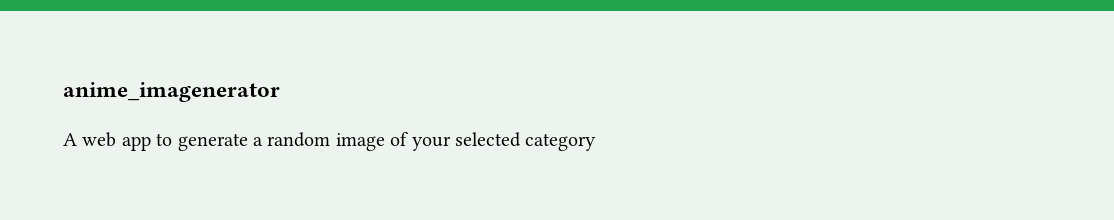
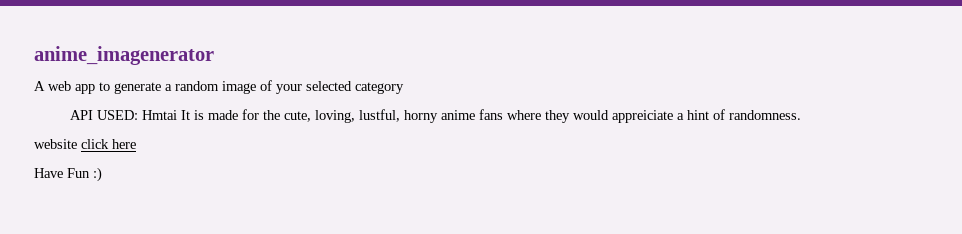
+ API USED: Hmtai It is made for the cute, loving, lustful, horny anime fans where they would appreiciate a hint of randomness.
+ website click here
+ Have Fun :)

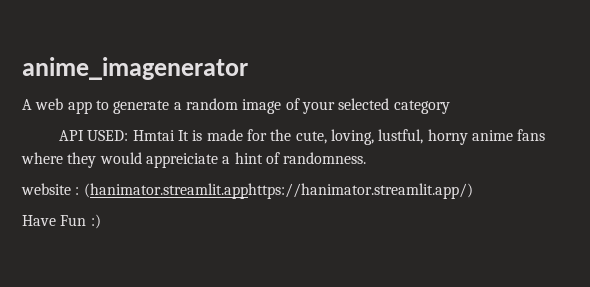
- website click here
+ website : (hanimator.streamlit.apphttps://hanimator.streamlit.app/)

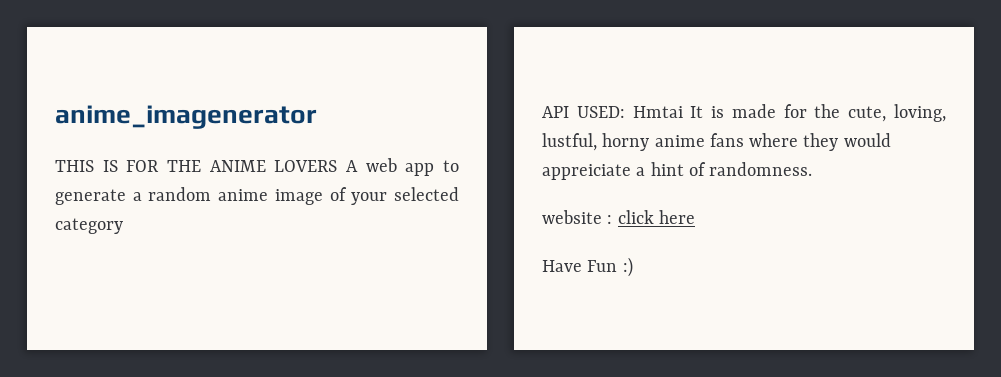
- A web app to generate a random image of your selected category
+ THIS IS FOR THE ANIME LOVERS A web app to generate a random anime image of your selected category
- website : (hanimator.streamlit.apphttps://hanimator.streamlit.app/)
+ website : click here

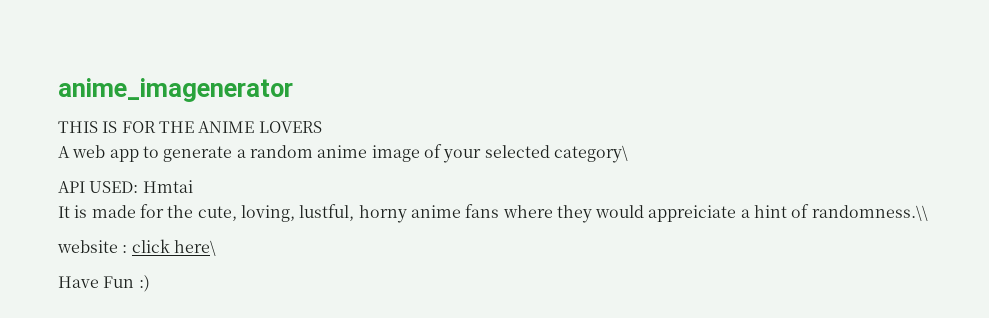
- THIS IS FOR THE ANIME LOVERS A web app to generate a random anime image of your selected category
+ THIS IS FOR THE ANIME LOVERS
+ A web app to generate a random anime image of your selected category\
- API USED: Hmtai It is made for the cute, loving, lustful, horny anime fans where they would appreiciate a hint of randomness.
+ API USED: Hmtai
+ It is made for the cute, loving, lustful, horny anime fans where they would appreiciate a hint of randomness.\\
- website : click here
+ website : click here\

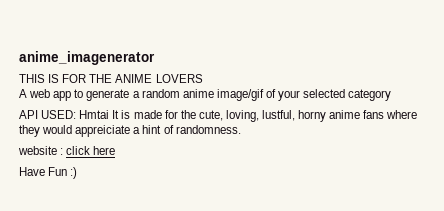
- A web app to generate a random anime image of your selected category\
+ A web app to generate a random anime image/gif of your selected category
- API USED: Hmtai
- It is made for the cute, loving, lustful, horny anime fans where they would appreiciate a hint of randomness.\\
+ API USED: Hmtai It is made for the cute, loving, lustful, horny anime fans where they would appreiciate a hint of randomness.
- website : click here\
+ website : click here

